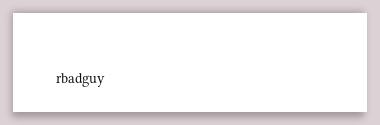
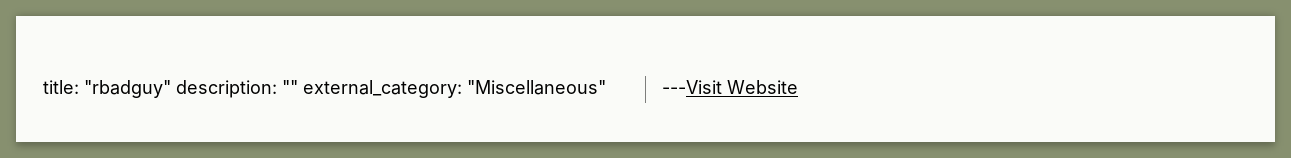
- rbadguy
+ title: "rbadguy" description: "" external_category: "Miscellaneous" ---Visit Website

